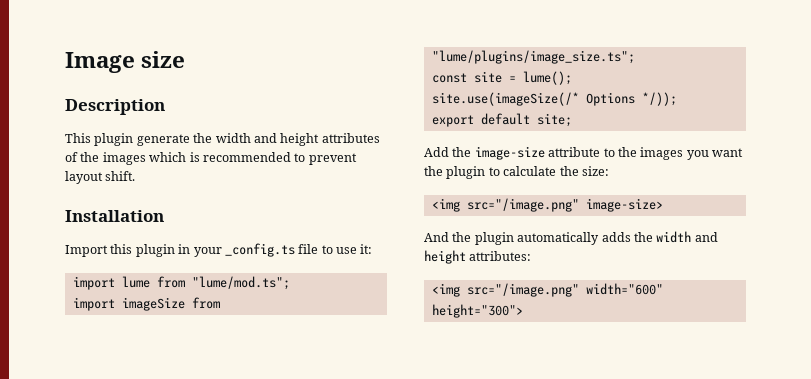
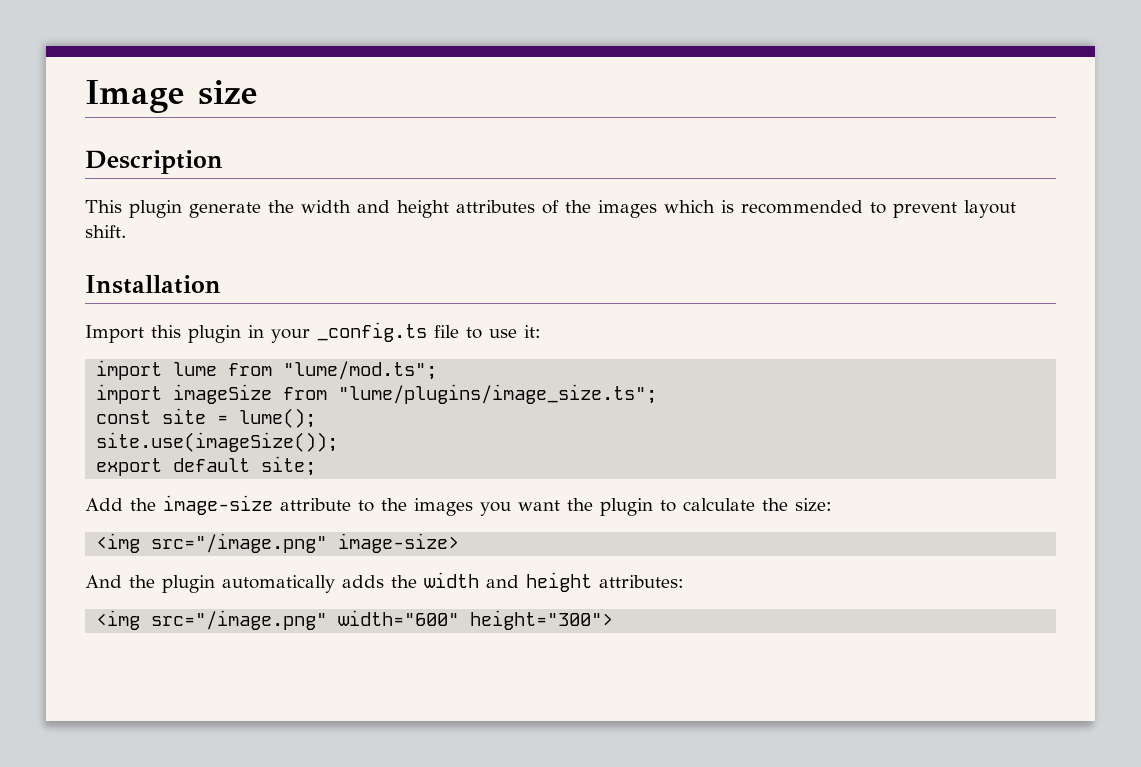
- site.use(imageSize(/* Options */));
+ site.use(imageSize());

